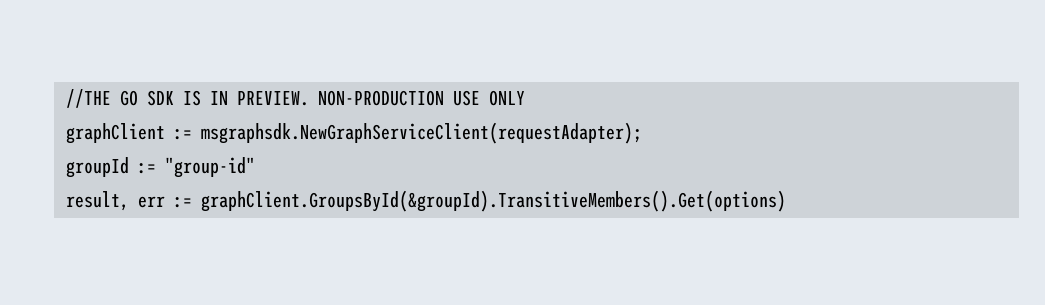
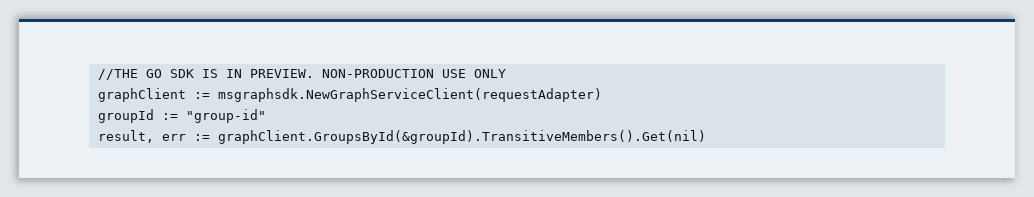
- graphClient := msgraphsdk.NewGraphServiceClient(requestAdapter);
+ graphClient := msgraphsdk.NewGraphServiceClient(requestAdapter)
- result, err := graphClient.GroupsById(&groupId).TransitiveMembers().Get(options)
+ result, err := graphClient.GroupsById(&groupId).TransitiveMembers().Get(nil)

